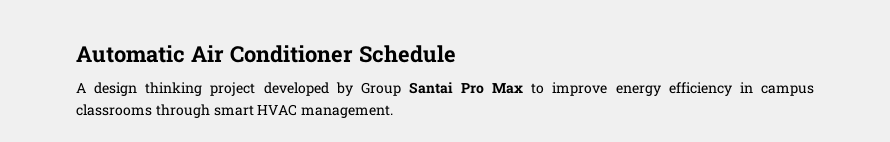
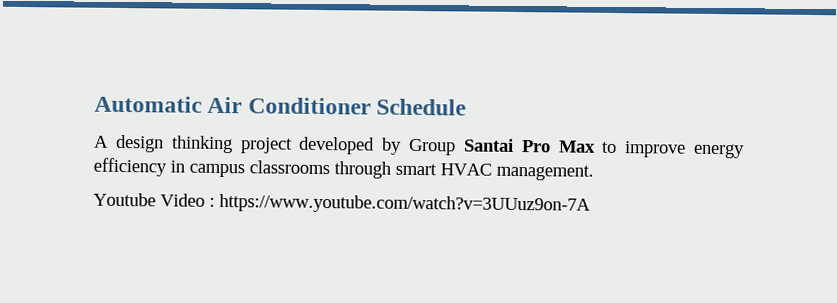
+ Youtube Video : https://www.youtube.com/watch?v=3UUuz9on-7A

